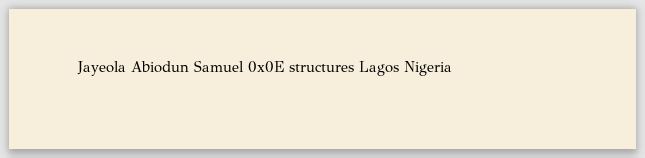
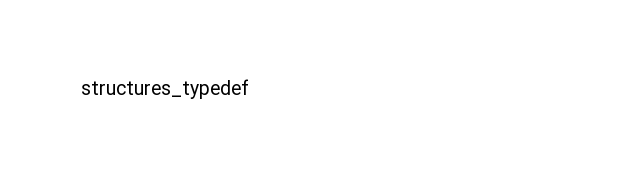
- Jayeola Abiodun Samuel 0x0E structures Lagos Nigeria
+ structures_typedef

